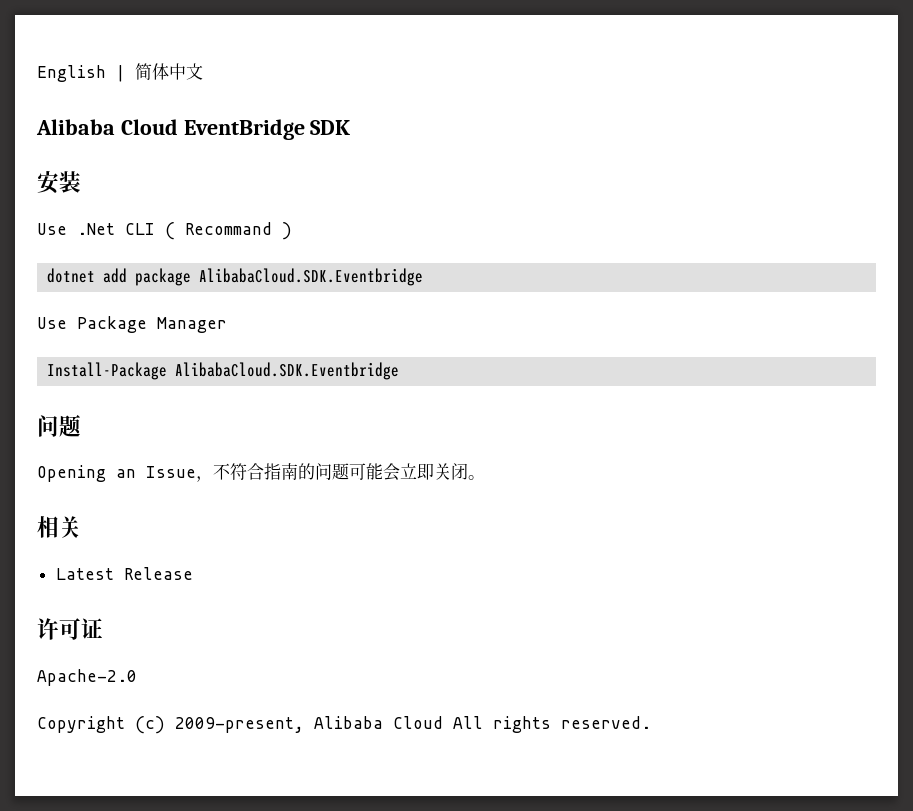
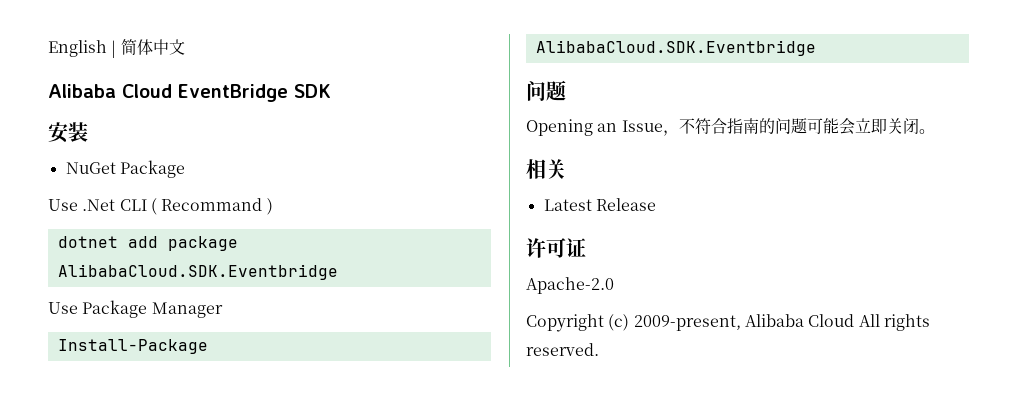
+ NuGet Package

